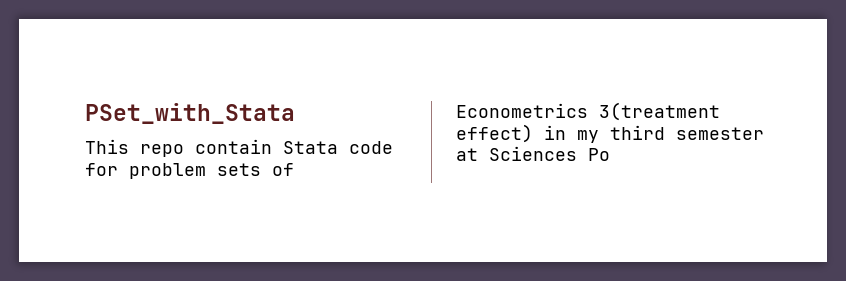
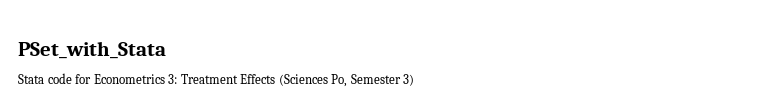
- This repo contain Stata code for problem sets of Econometrics 3(treatment effect) in my third semester at Sciences Po
+ Stata code for Econometrics 3: Treatment Effects (Sciences Po, Semester 3)

